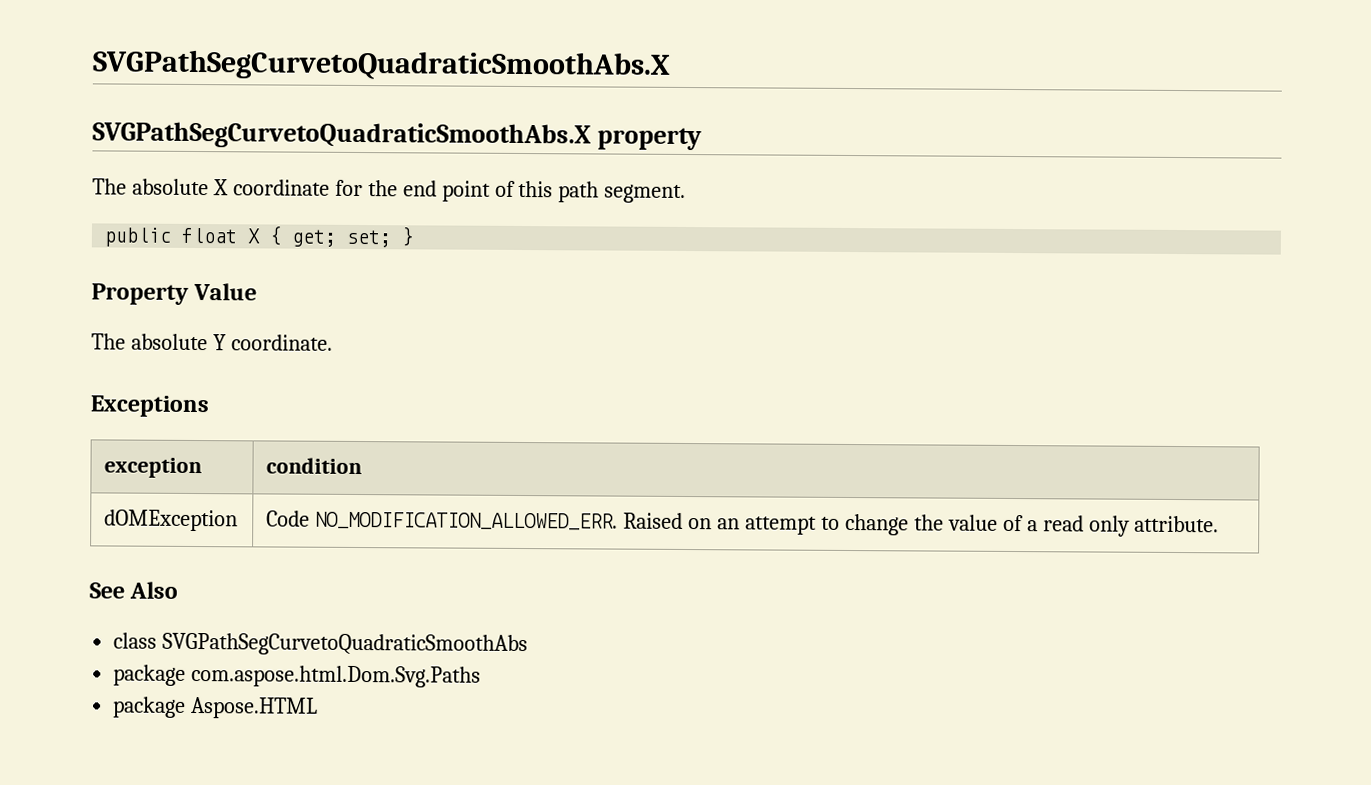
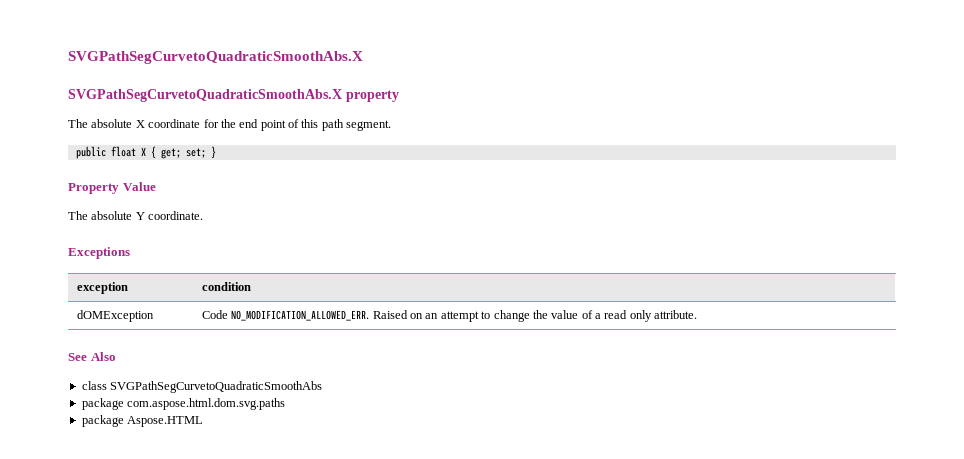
- package com.aspose.html.Dom.Svg.Paths
+ package com.aspose.html.dom.svg.paths

